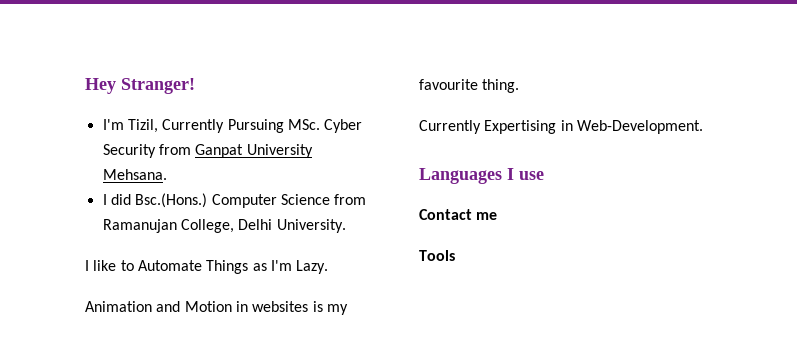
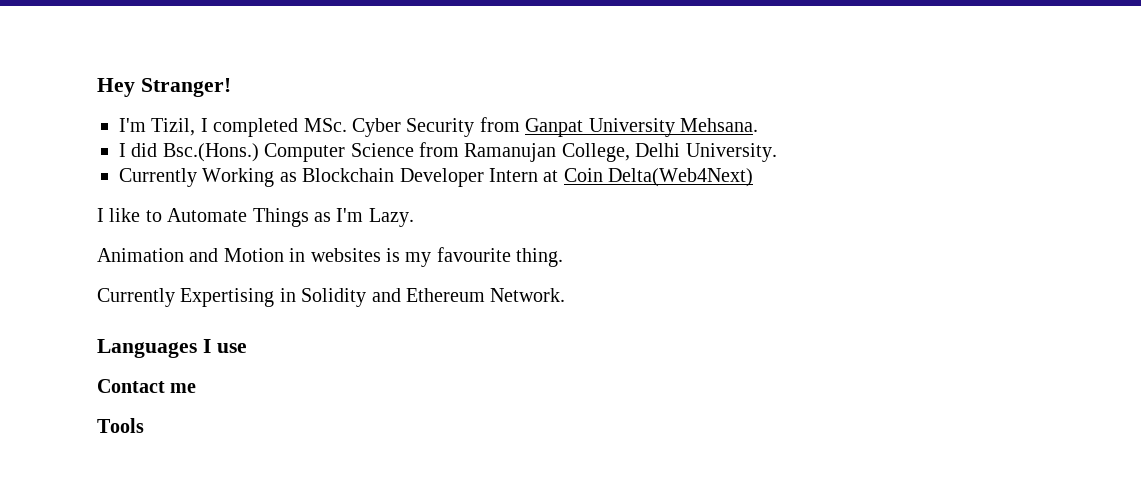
- I'm Tizil, Currently Pursuing MSc. Cyber Security from Ganpat University Mehsana.
+ I'm Tizil, I completed MSc. Cyber Security from Ganpat University Mehsana.
+ Currently Working as Blockchain Developer Intern at Coin Delta(Web4Next)
- Currently Expertising in Web-Development.
+ Currently Expertising in Solidity and Ethereum Network.

